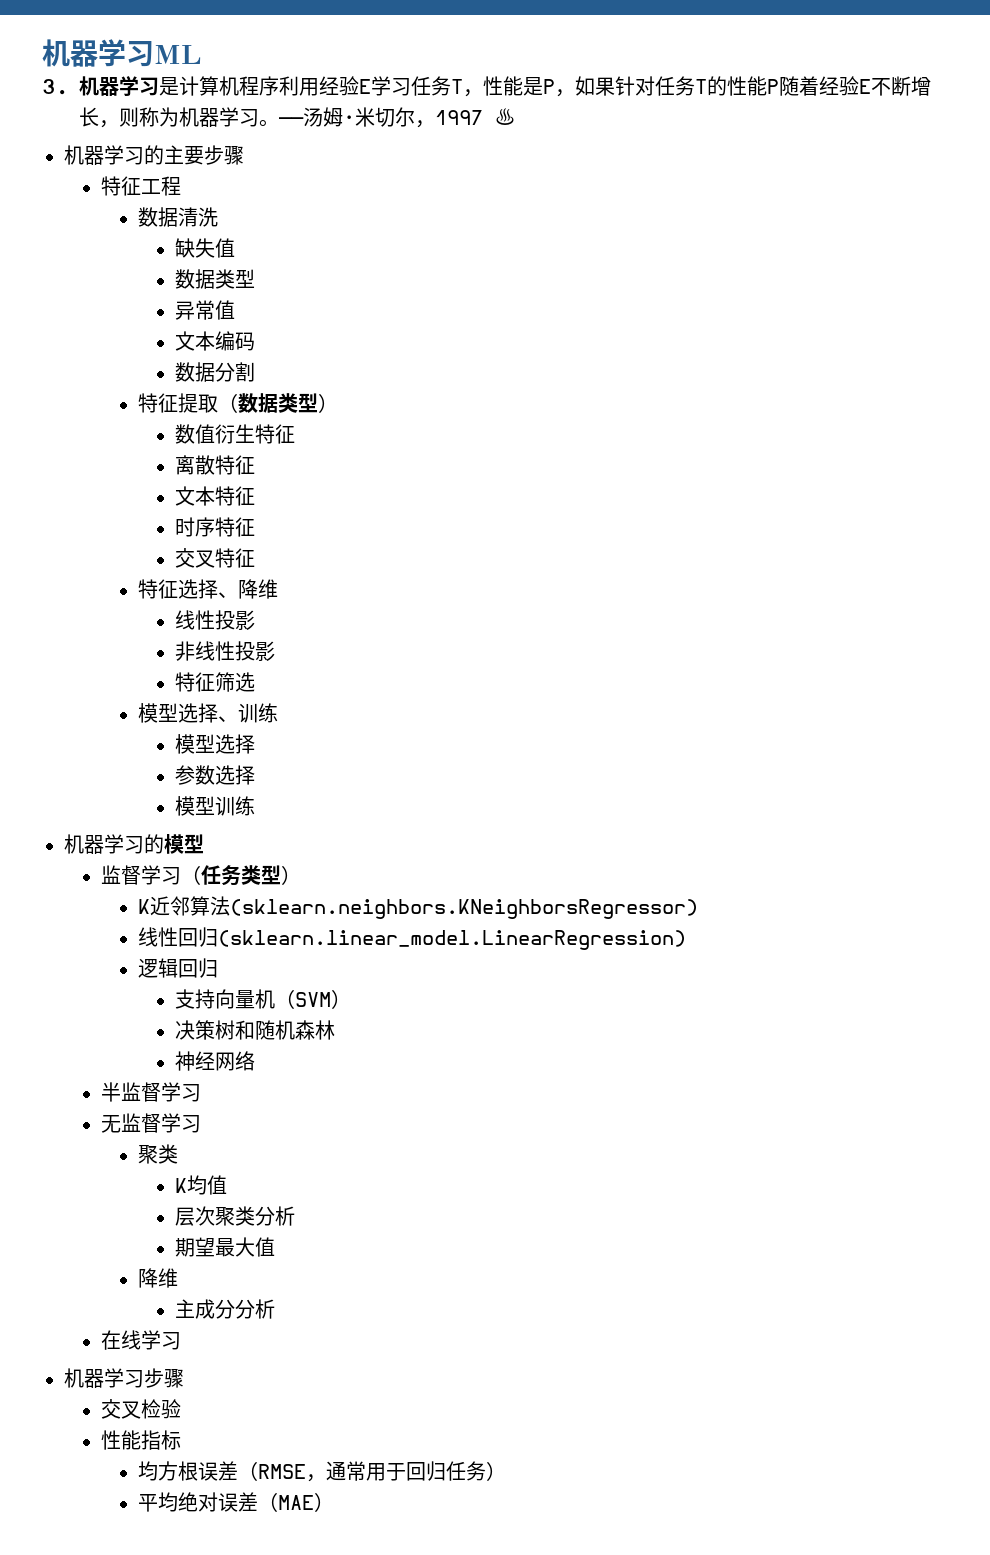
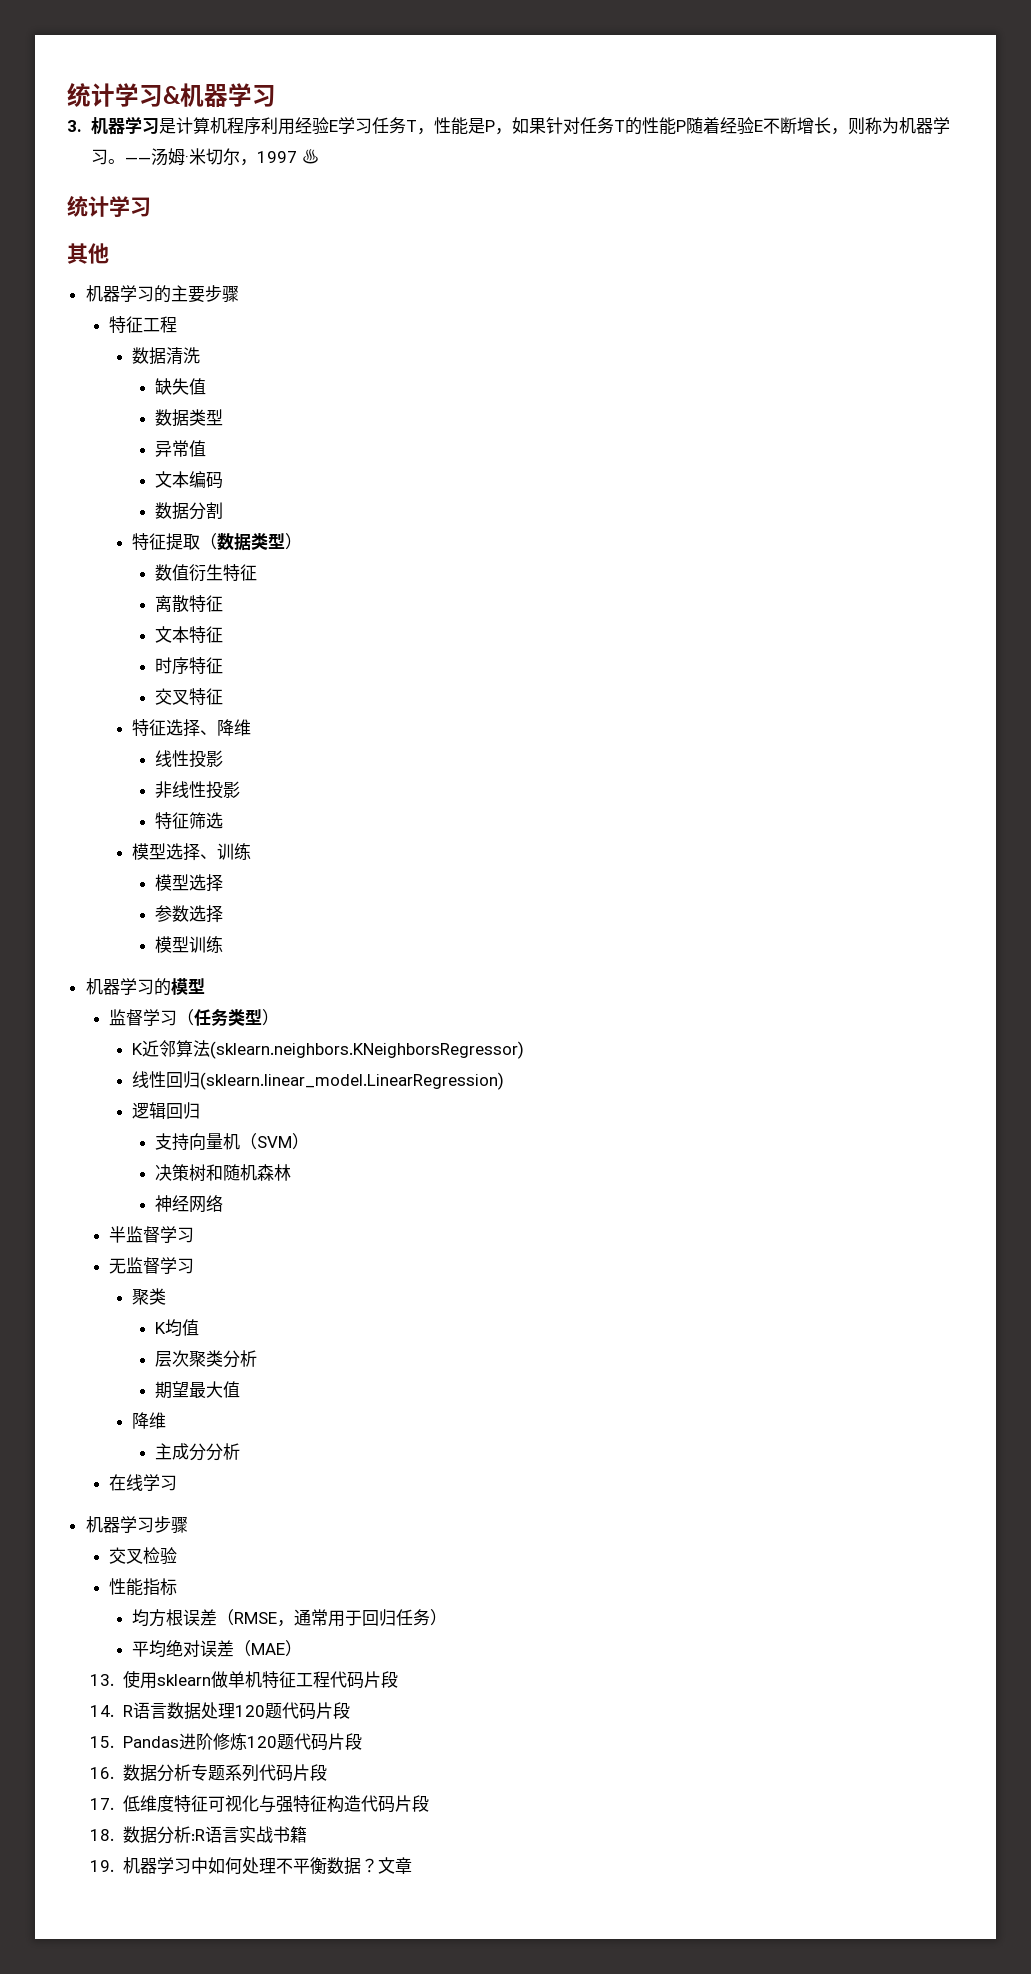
- 机器学习ML
+ 统计学习&机器学习
  ——汤姆·米切尔，1997 ♨
+ 统计学习
+ 其他
+ 13.使用sklearn做单机特征工程代码片段
+ 14. R语言数据处理120题代码片段
+ 15. Pandas进阶修炼120题代码片段
+ 16.数据分析专题系列代码片段
+ 17.低维度特征可视化与强特征构造代码片段
+ 18.数据分析:R语言实战书籍
+ 19.机器学习中如何处理不平衡数据？文章

